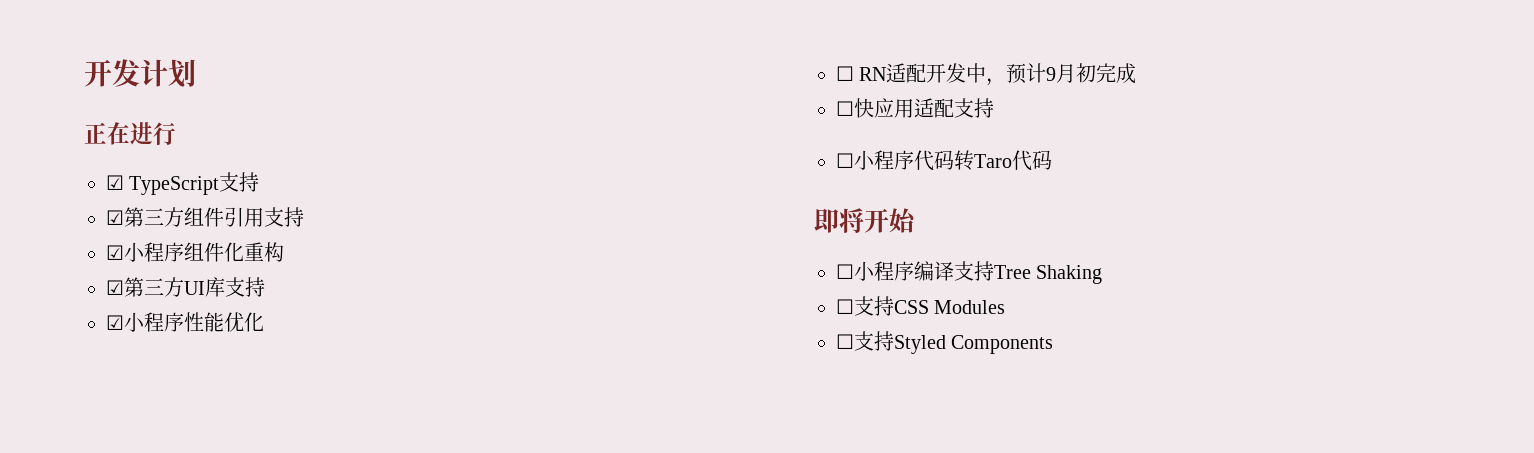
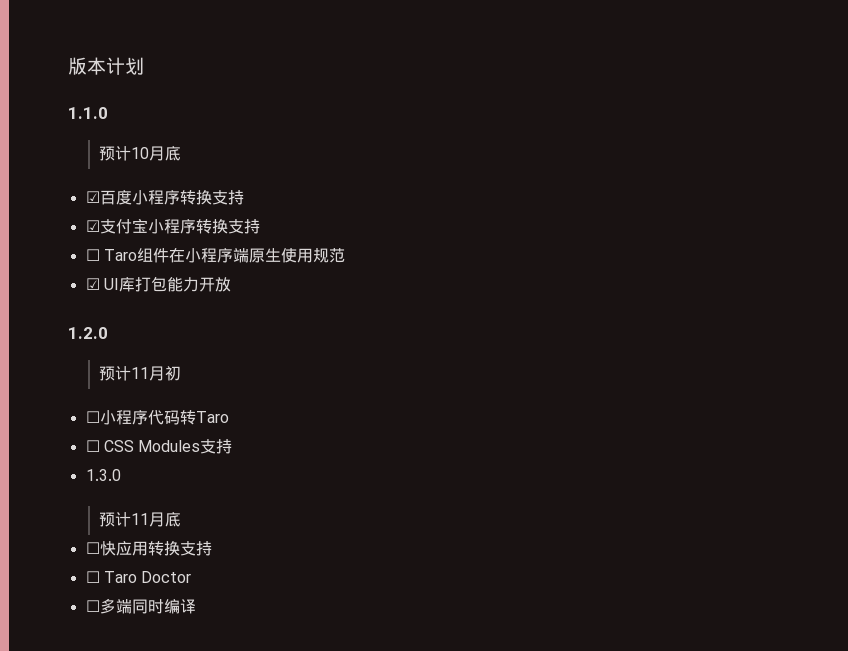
- 开发计划
+ 版本计划
- 正在进行
- ☑ TypeScript支持
- ☑第三方组件引用支持
- ☑小程序组件化重构
- ☑第三方UI库支持
- ☑小程序性能优化
- ☐ RN适配开发中，预计9月初完成
- ☐快应用适配支持
+ 1.1.0
+ 预计10月底
+ ☑百度小程序转换支持
+ ☑支付宝小程序转换支持
+ ☐ Taro组件在小程序端原生使用规范
+ ☑ UI库打包能力开放
+ 1.2.0
+ 预计11月初
- ☐小程序代码转Taro代码
- 即将开始
- ☐小程序编译支持Tree Shaking
- ☐支持CSS Modules
- ☐支持Styled Components
+ ☐小程序代码转Taro
+ ☐ CSS Modules支持
+ 1.3.0
+ 预计11月底
+ ☐快应用转换支持
+ ☐ Taro Doctor
+ ☐多端同时编译

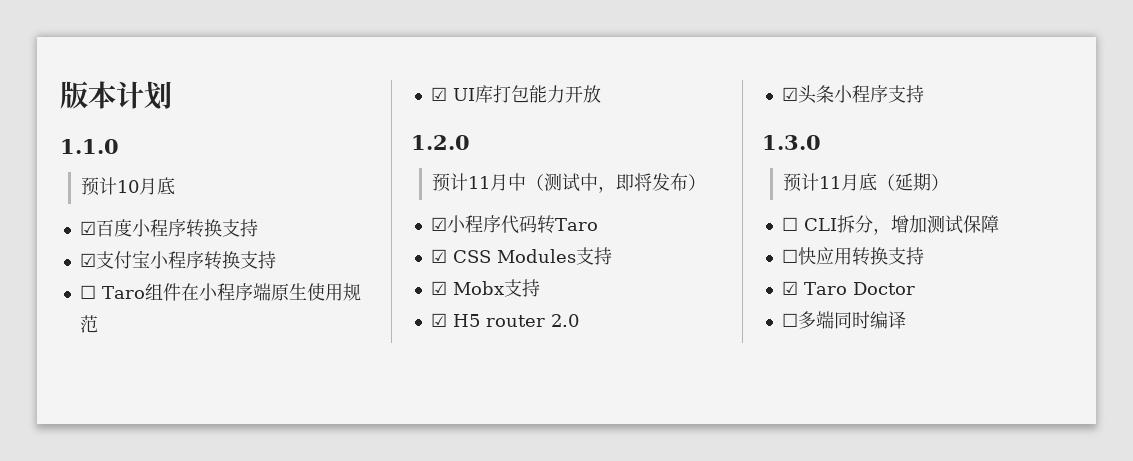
- 预计11月初
- ☐小程序代码转Taro
+ 预计11月中（测试中，即将发布）
+ ☑小程序代码转Taro
- ☐ CSS Modules支持
+ ☑ CSS Modules支持
+ ☑ Mobx支持
+ ☑ H5 router 2.0
+ ☑头条小程序支持
  1.3.0
- 预计11月底
+ 预计11月底（延期）
+ ☐ CLI拆分，增加测试保障
- ☐ Taro Doctor
+ ☑ Taro Doctor

